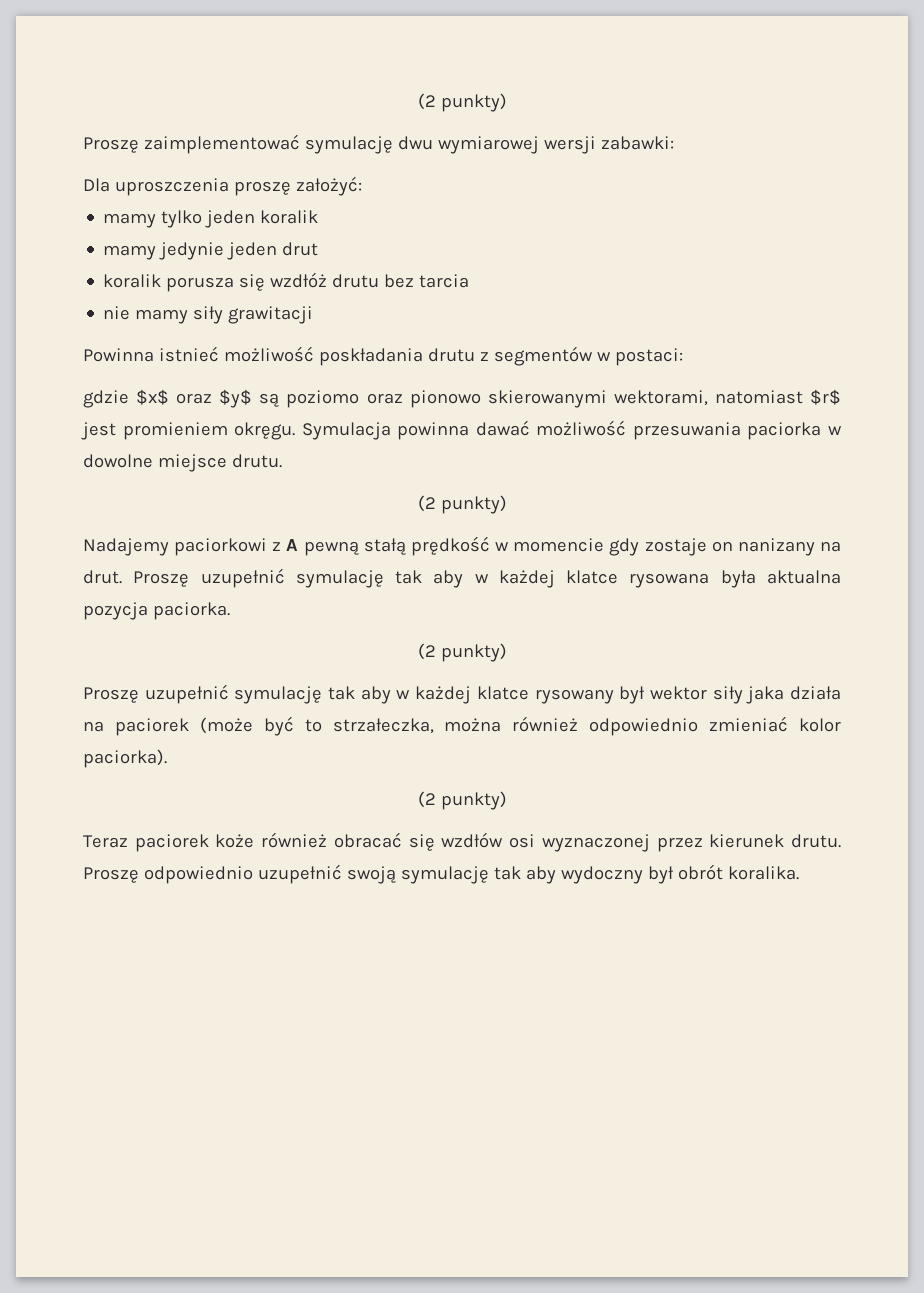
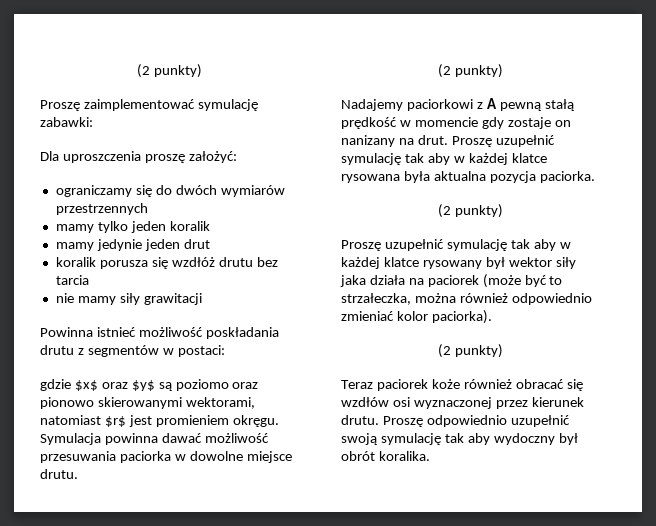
- Proszę zaimplementować symulację dwu wymiarowej wersji zabawki:
+ Proszę zaimplementować symulację zabawki:
+ ograniczamy się do dwóch wymiarów przestrzennych

